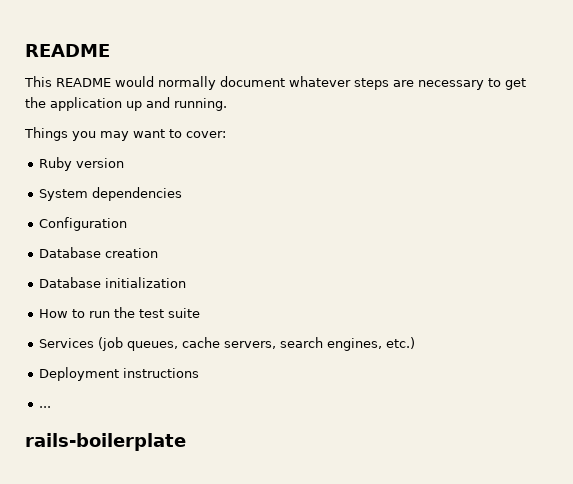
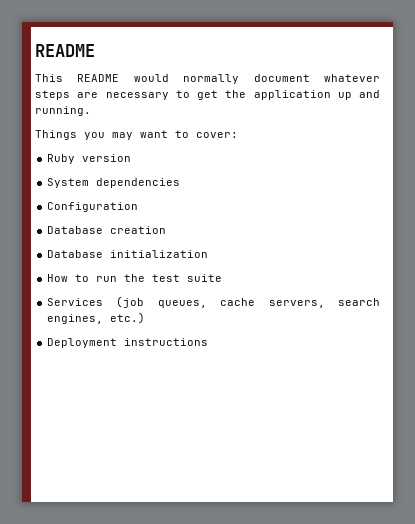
- ...
- rails-boilerplate

